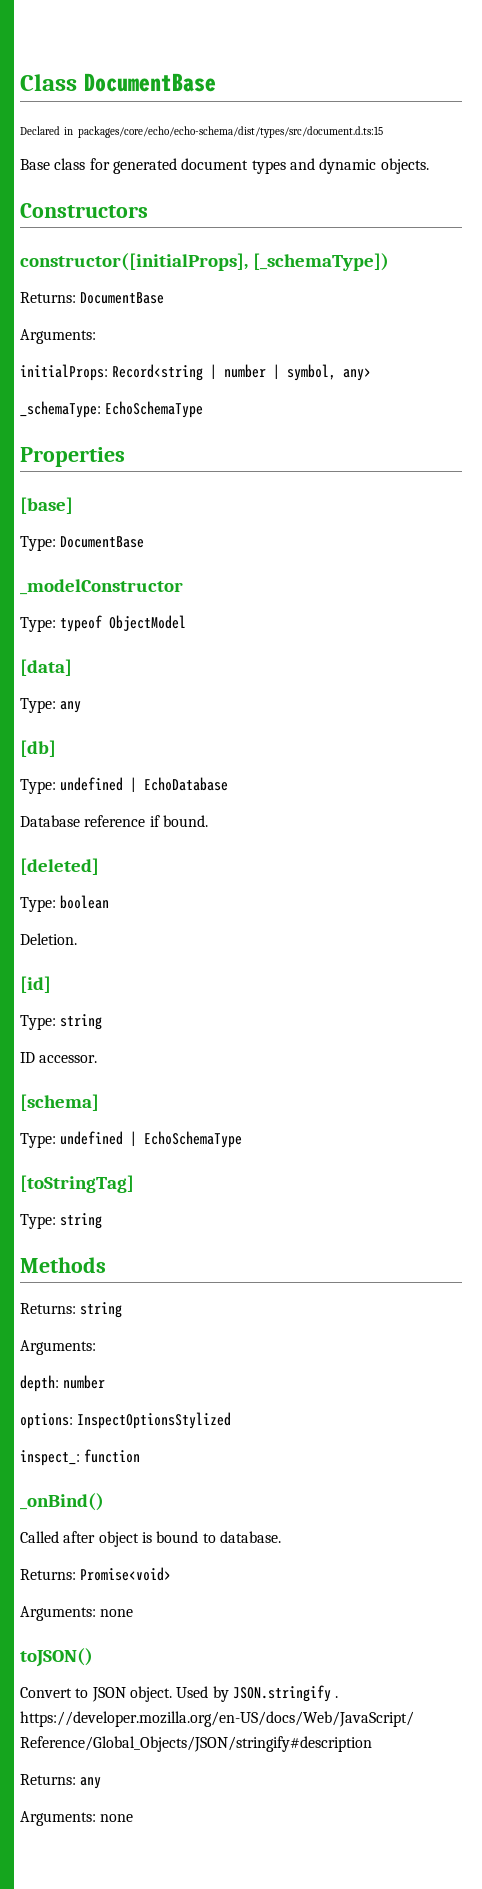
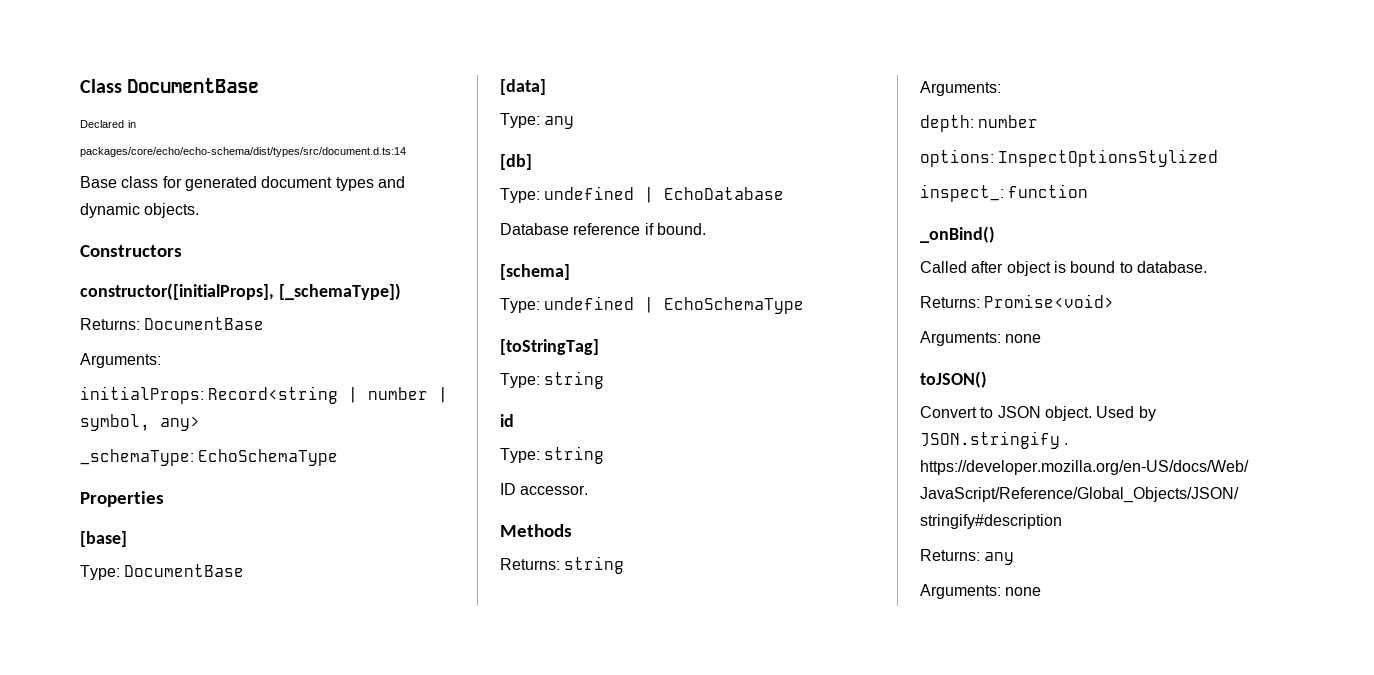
- Declared in packages/core/echo/echo-schema/dist/types/src/document.d.ts:15
+ Declared in packages/core/echo/echo-schema/dist/types/src/document.d.ts:14
- _modelConstructor
- Type: typeof ObjectModel
- [deleted]
- Type: boolean
- Deletion.
- [id]
- Type: string
- ID accessor.
+ id
+ Type: string
+ ID accessor.

